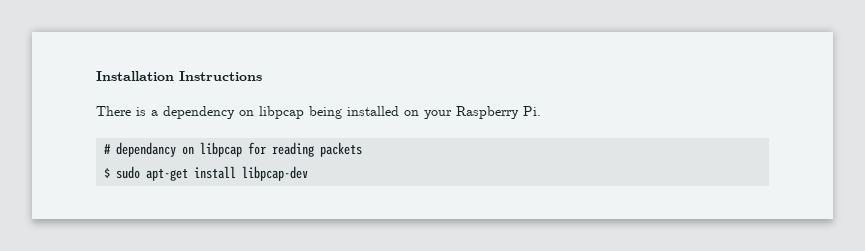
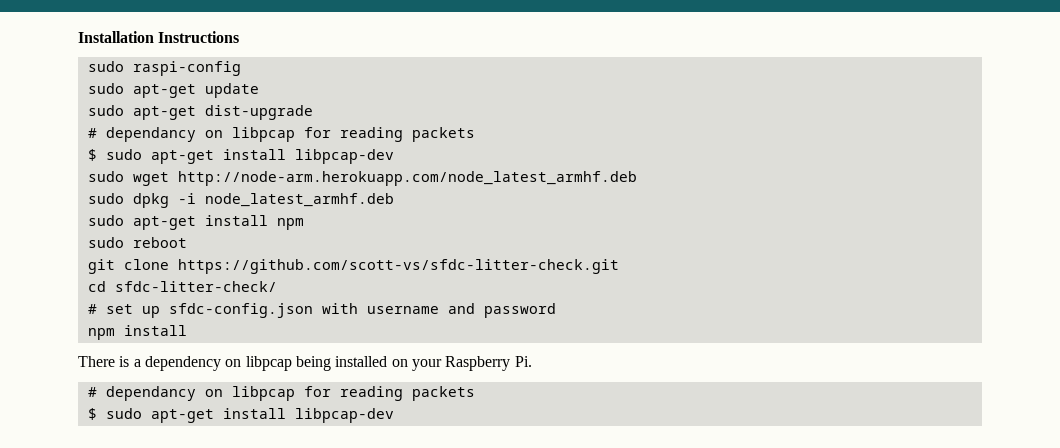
+ sudo raspi-config
+ sudo apt-get update
+ sudo apt-get dist-upgrade
+ # dependancy on libpcap for reading packets
+ $ sudo apt-get install libpcap-dev
+ sudo wget http://node-arm.herokuapp.com/node_latest_armhf.deb
+ sudo dpkg -i node_latest_armhf.deb
+ sudo apt-get install npm
+ sudo reboot
+ git clone https://github.com/scott-vs/sfdc-litter-check.git
+ cd sfdc-litter-check/
+ # set up sfdc-config.json with username and password
+ npm install

